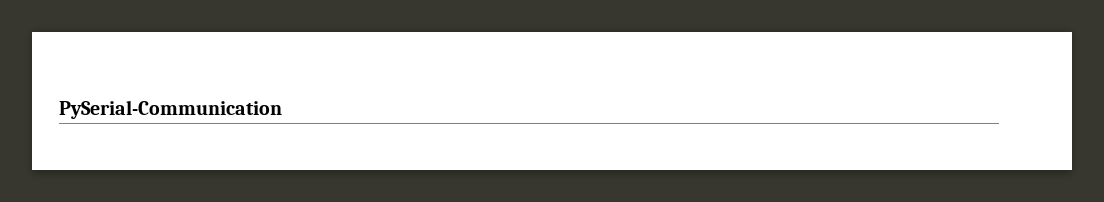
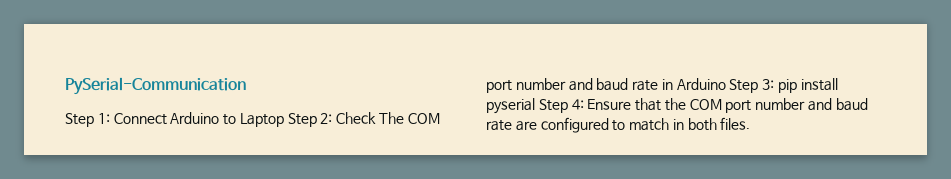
+ Step 1: Connect Arduino to Laptop Step 2: Check The COM port number and baud rate in Arduino Step 3: pip install pyserial Step 4: Ensure that the COM port number and baud rate are configured to match in both files.

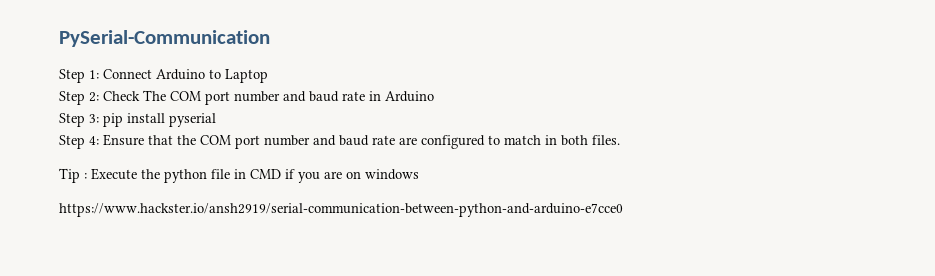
- Step 1: Connect Arduino to Laptop Step 2: Check The COM port number and baud rate in Arduino Step 3: pip install pyserial Step 4: Ensure that the COM port number and baud rate are configured to match in both files.
+ Step 1: Connect Arduino to Laptop
+ Step 2: Check The COM port number and baud rate in Arduino
+ Step 3: pip install pyserial
+ Step 4: Ensure that the COM port number and baud rate are configured to match in both files.
+ Tip : Execute the python file in CMD if you are on windows
+ https://www.hackster.io/ansh2919/serial-communication-between-python-and-arduino-e7cce0

